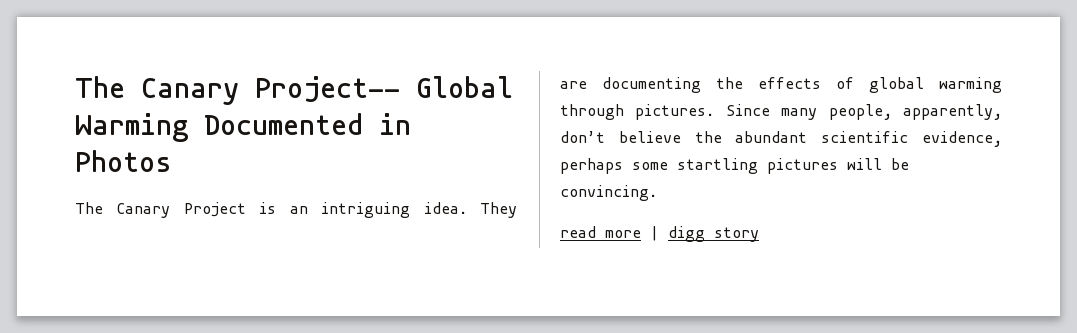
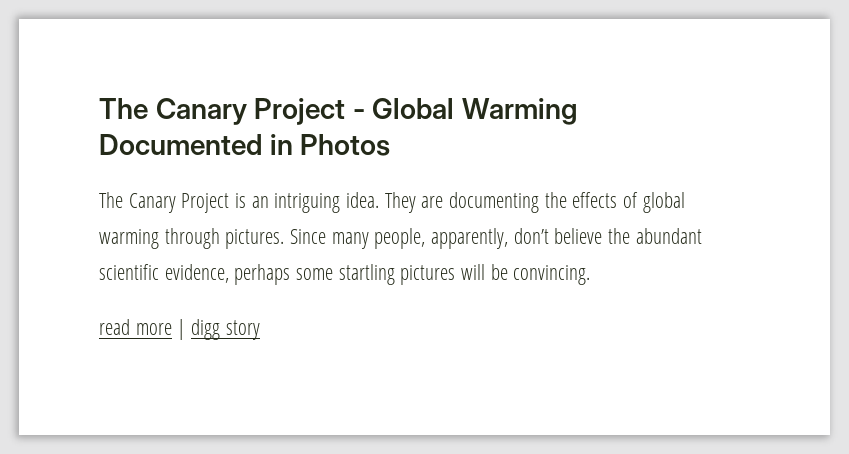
- The Canary Project-- Global Warming Documented in Photos
+ The Canary Project - Global Warming Documented in Photos

